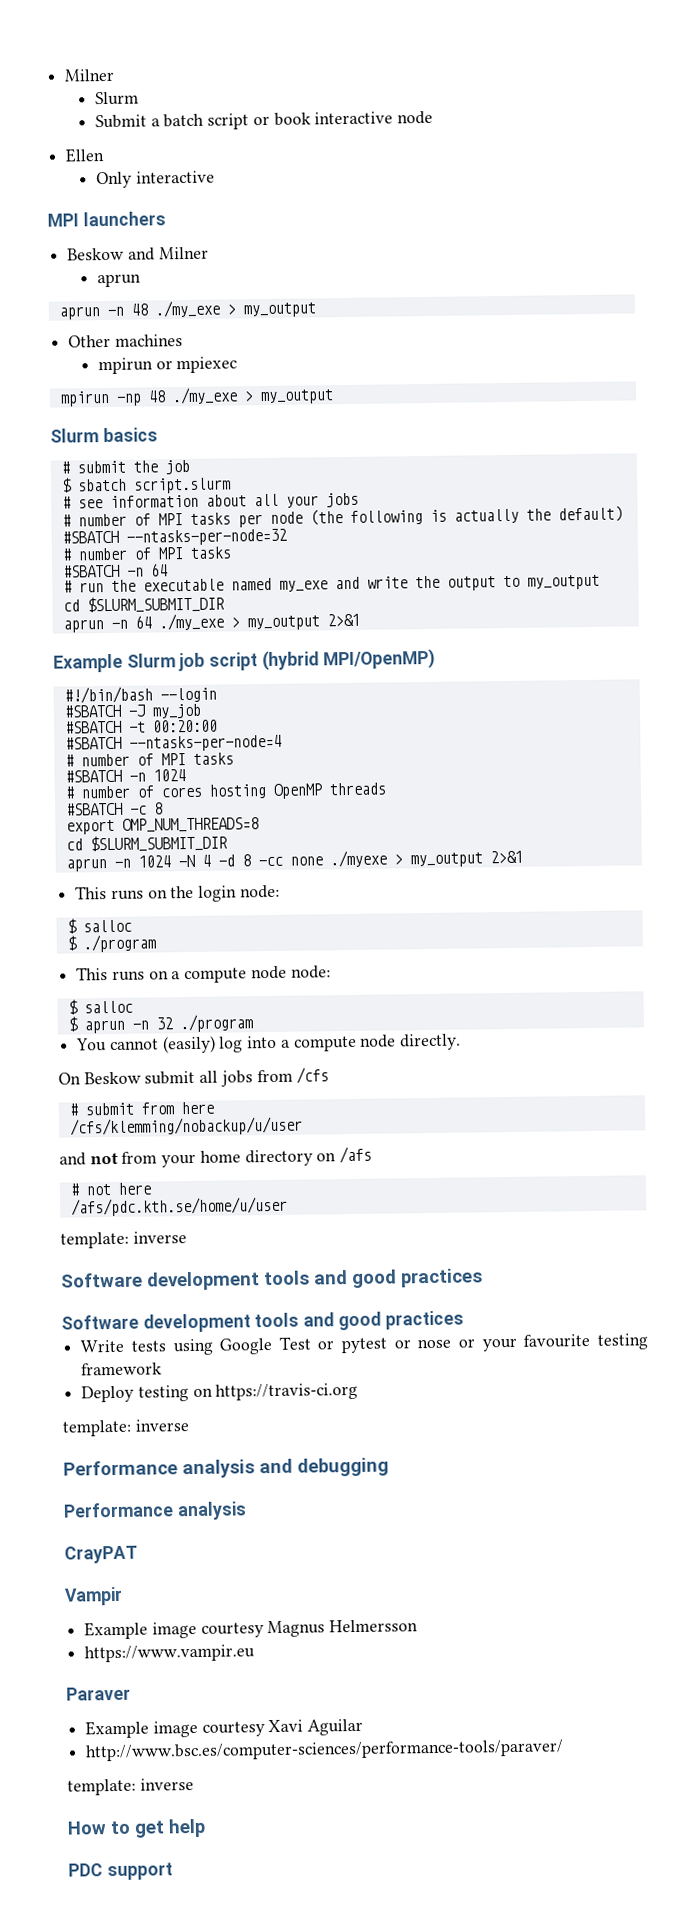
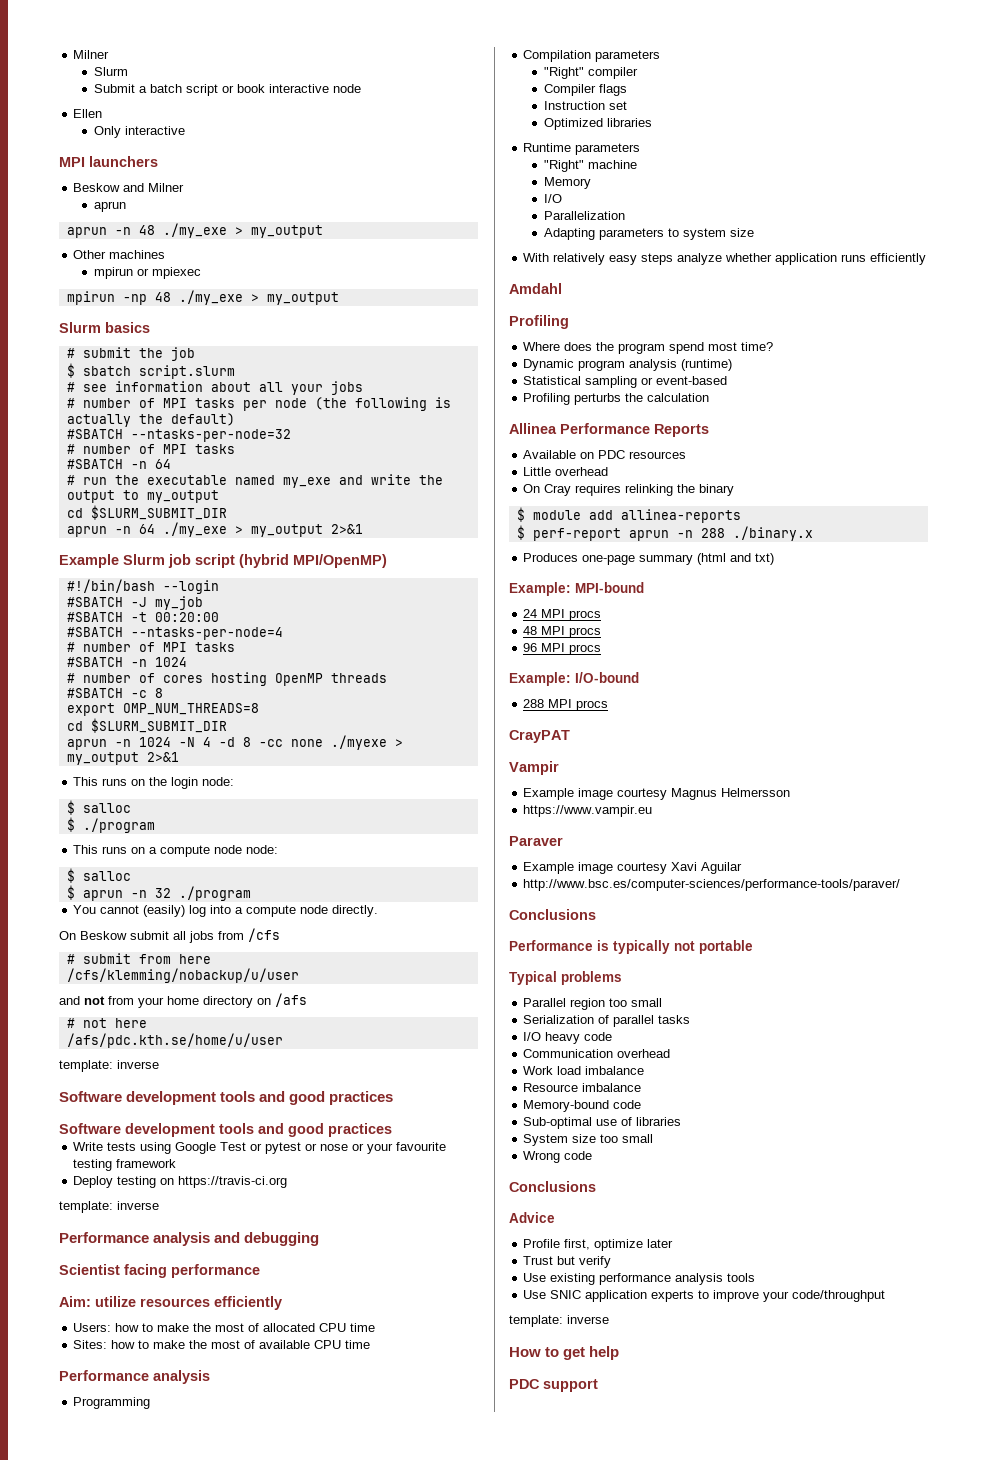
  Performance analysis and debugging
+ Scientist facing performance
+ Aim: utilize resources efficiently
+ Users: how to make the most of allocated CPU time
+ Sites: how to make the most of available CPU time
  Performance analysis
+ Programming
+ Compilation parameters
+ "Right" compiler
+ Compiler flags
+ Instruction set
+ Optimized libraries
+ Runtime parameters
+ "Right" machine
+ Memory
+ I/O
+ Parallelization
+ Adapting parameters to system size
+ With relatively easy steps analyze whether application runs efficiently
+ Amdahl
+ Profiling
+ Where does the program spend most time?
+ Dynamic program analysis (runtime)
+ Statistical sampling or event-based
+ Profiling perturbs the calculation
+ Allinea Performance Reports
+ Available on PDC resources
+ Little overhead
+ On Cray requires relinking the binary
+ $ module add allinea-reports
+ $ perf-report aprun -n 288 ./binary.x
+ Produces one-page summary (html and txt)
+ Example: MPI-bound
+ 24 MPI procs
+ 48 MPI procs
+ 96 MPI procs
+ Example: I/O-bound
+ 288 MPI procs
  http://www.bsc.es/computer-sciences/performance-tools/paraver/
+ Conclusions
+ Performance is typically not portable
+ Typical problems
+ Parallel region too small
+ Serialization of parallel tasks
+ I/O heavy code
+ Communication overhead
+ Work load imbalance
+ Resource imbalance
+ Memory-bound code
+ Sub-optimal use of libraries
+ System size too small
+ Wrong code
+ Conclusions
+ Advice
+ Profile first, optimize later
+ Trust but verify
+ Use existing performance analysis tools
+ Use SNIC application experts to improve your code/throughput

